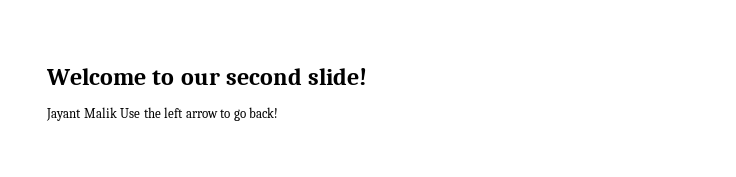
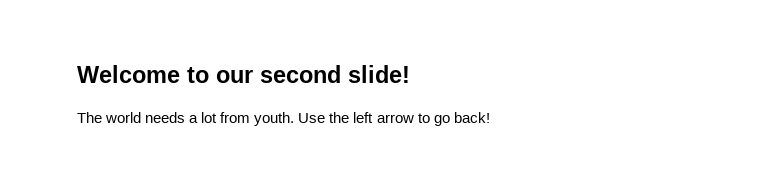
- Jayant Malik Use the left arrow to go back!
+ The world needs a lot from youth. Use the left arrow to go back!

